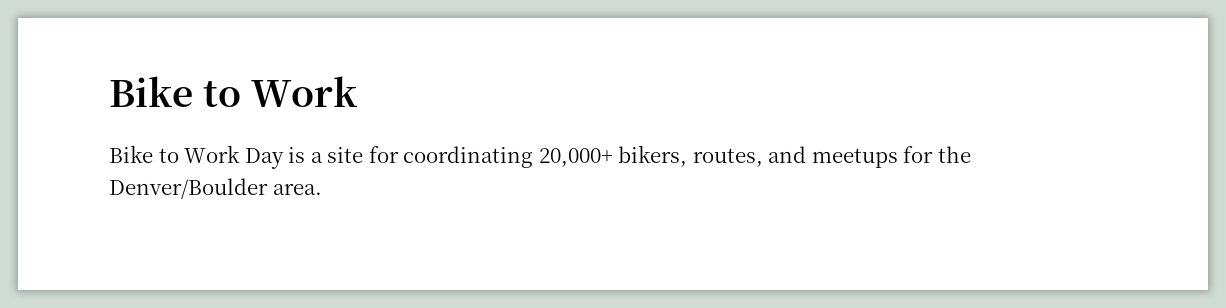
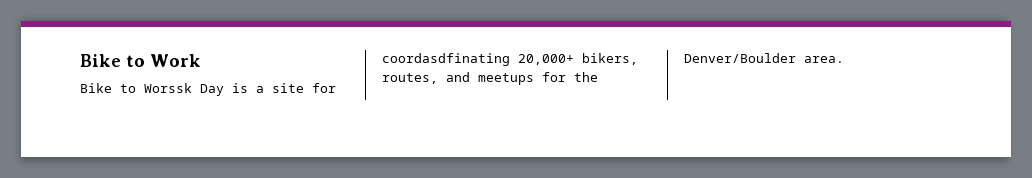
- Bike to Work Day is a site for coordinating 20,000+ bikers, routes, and meetups for the Denver/Boulder area.
+ Bike to Worssk Day is a site for coordasdfinating 20,000+ bikers, routes, and meetups for the Denver/Boulder area.

